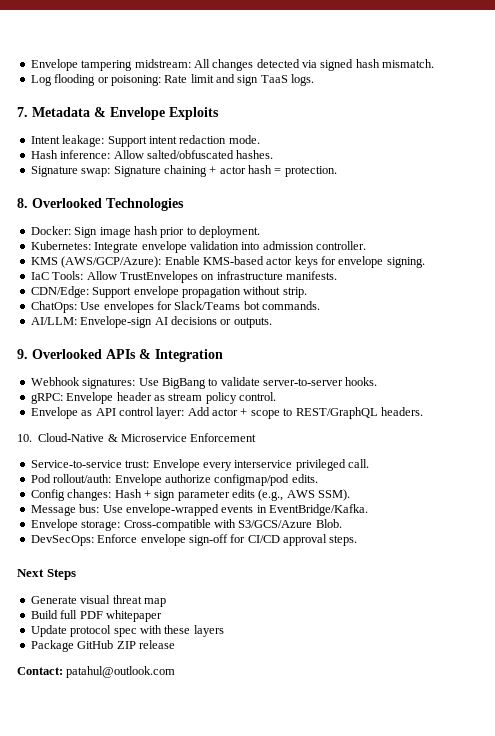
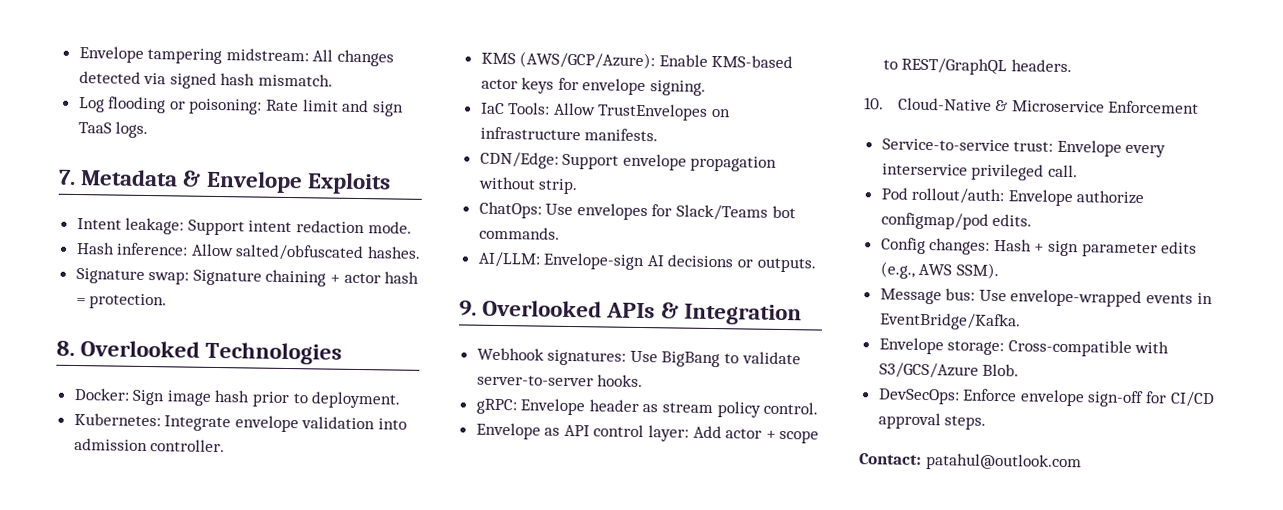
- Next Steps
- Generate visual threat map
- Build full PDF whitepaper
- Update protocol spec with these layers
- Package GitHub ZIP release

